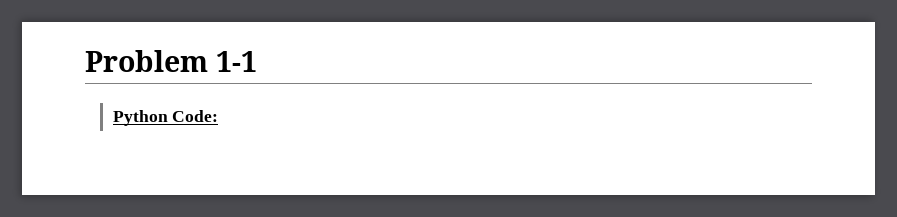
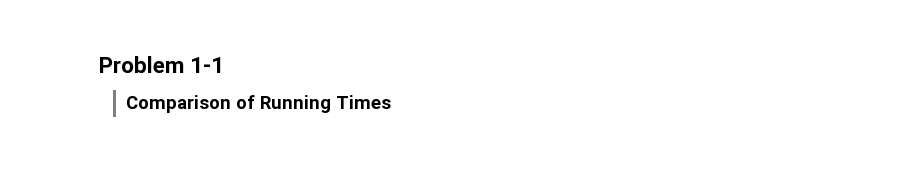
- Python Code:
+ Comparison of Running Times

